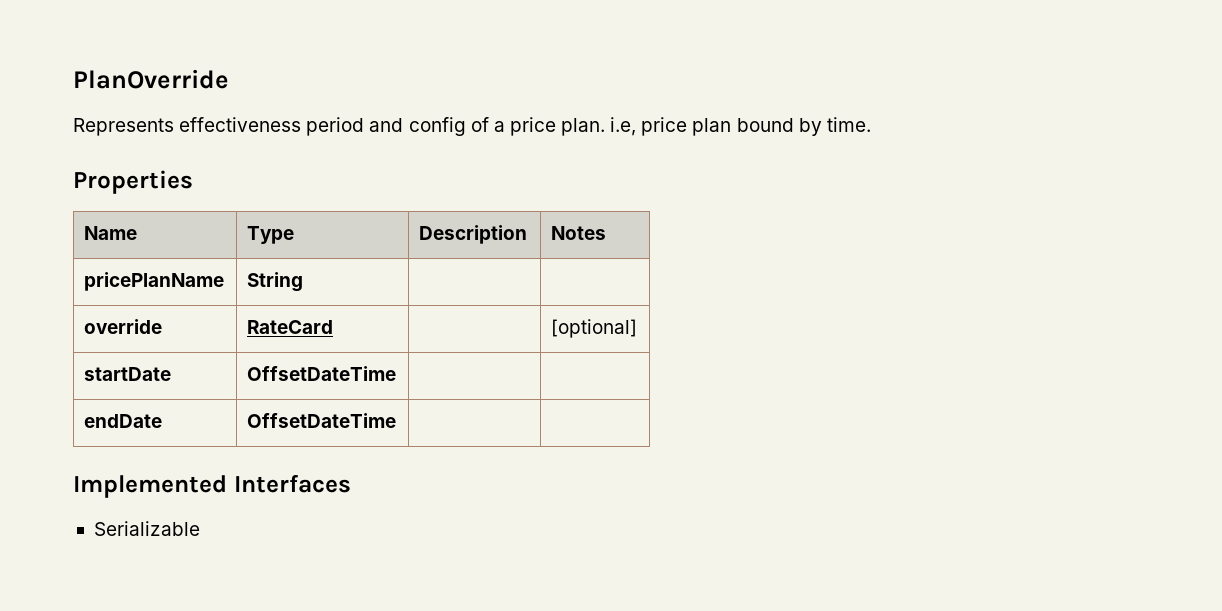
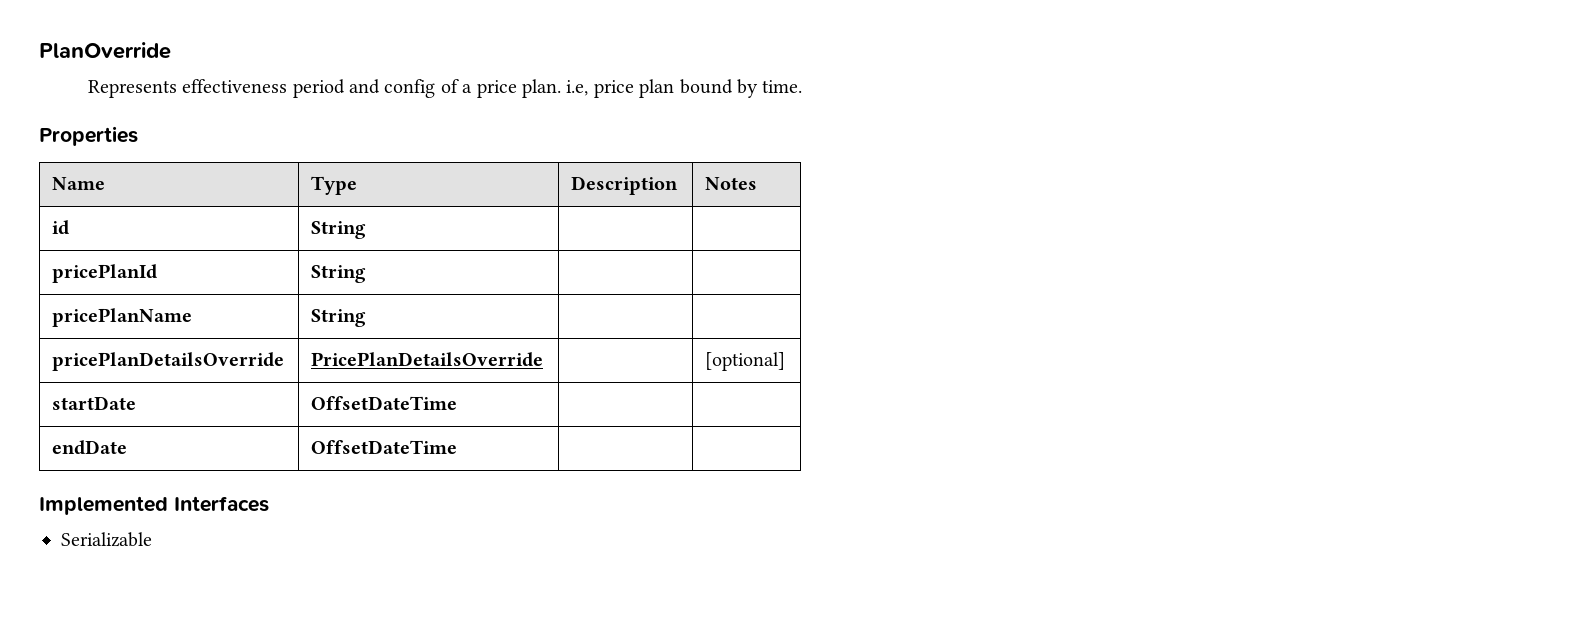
+ id | String | |
+ pricePlanId | String | |
- override | RateCard | | [optional]
+ pricePlanDetailsOverride | PricePlanDetailsOverride | | [optional]

